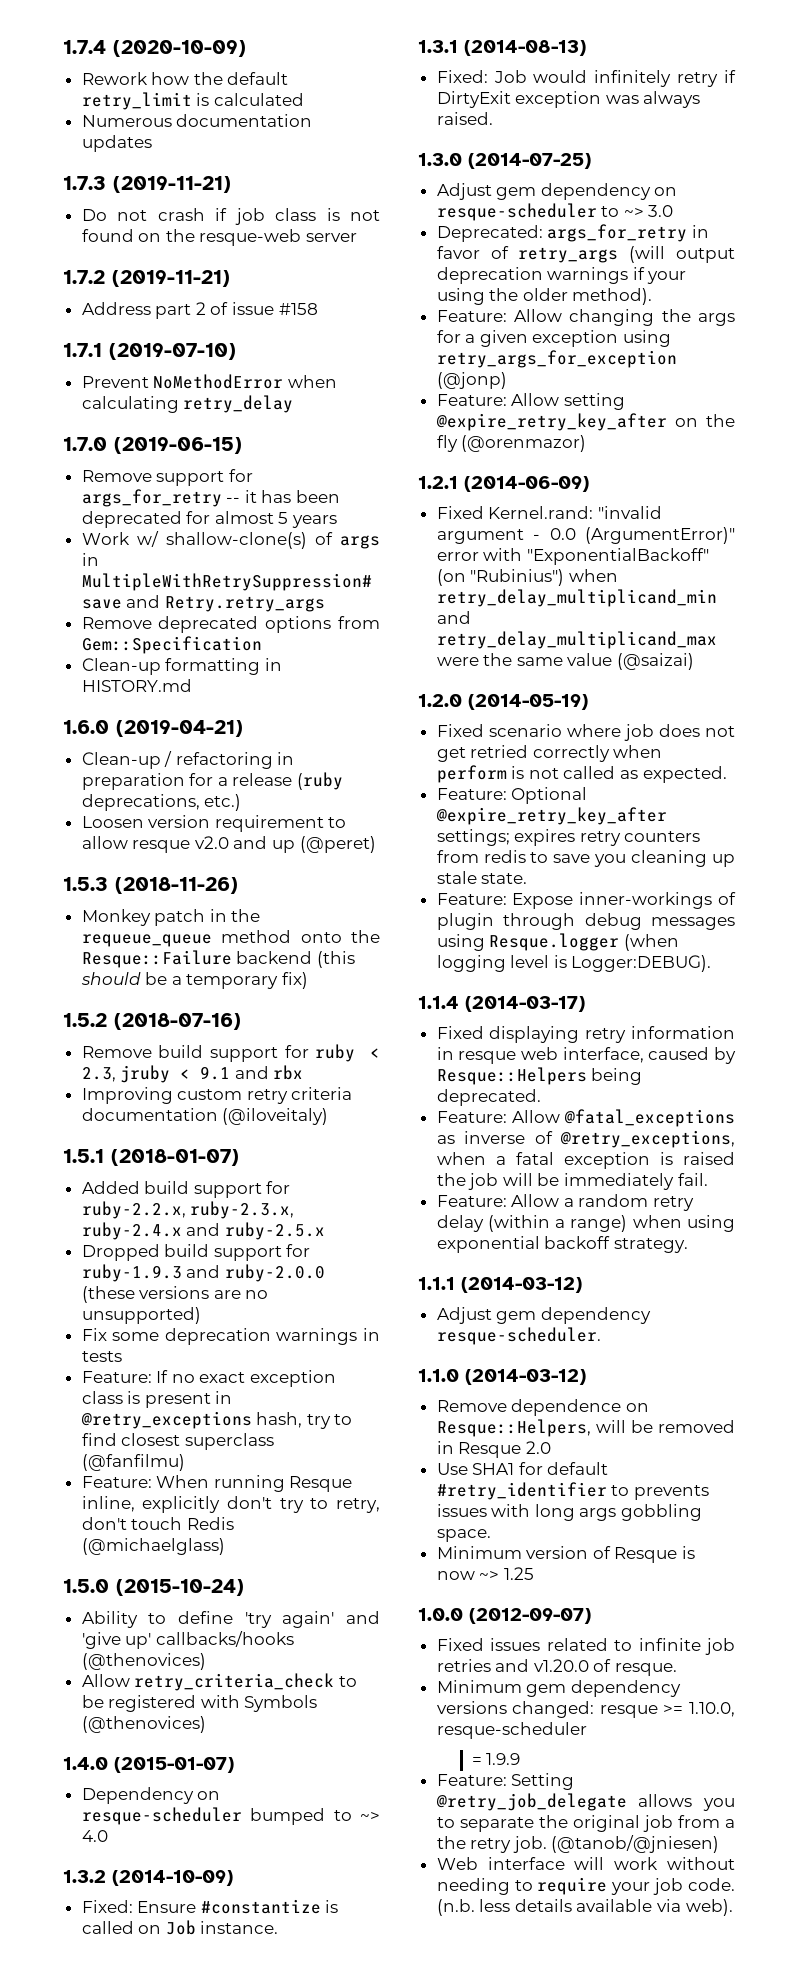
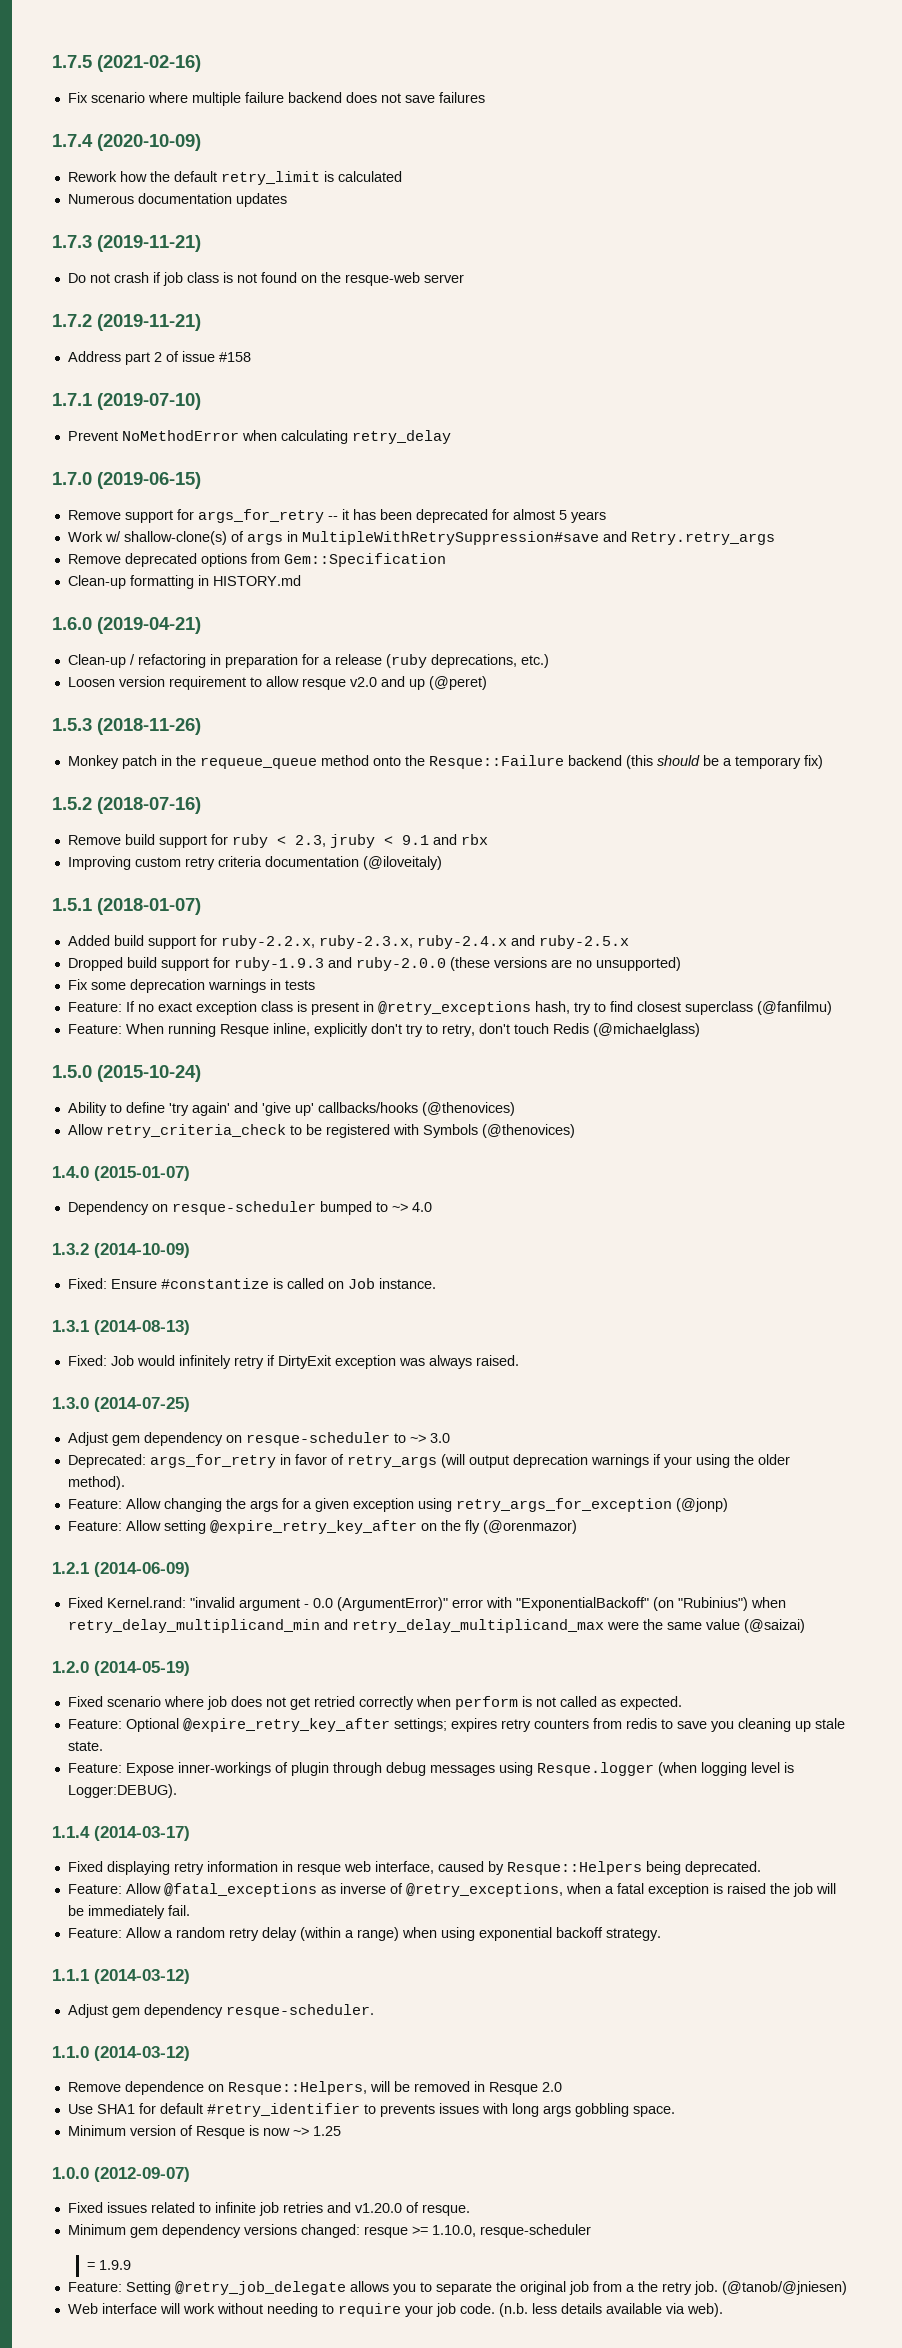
+ 1.7.5 (2021-02-16)
+ Fix scenario where multiple failure backend does not save failures

